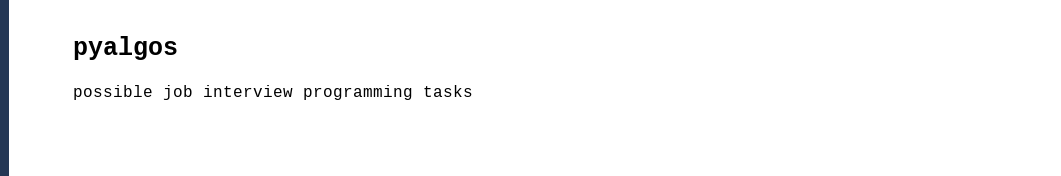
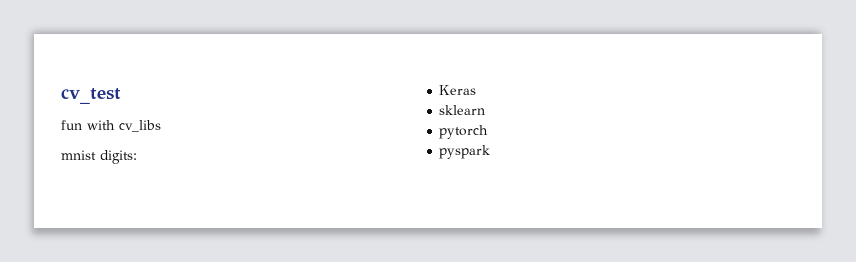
- pyalgos
- possible job interview programming tasks
+ cv_test
+ fun with cv_libs
+ mnist digits:
+ Keras
+ sklearn
+ pytorch
+ pyspark

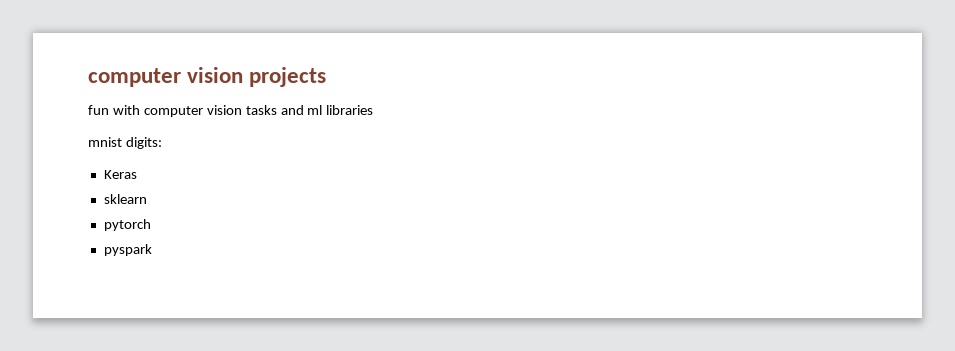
- cv_test
+ computer vision projects
- fun with cv_libs
+ fun with computer vision tasks and ml libraries

